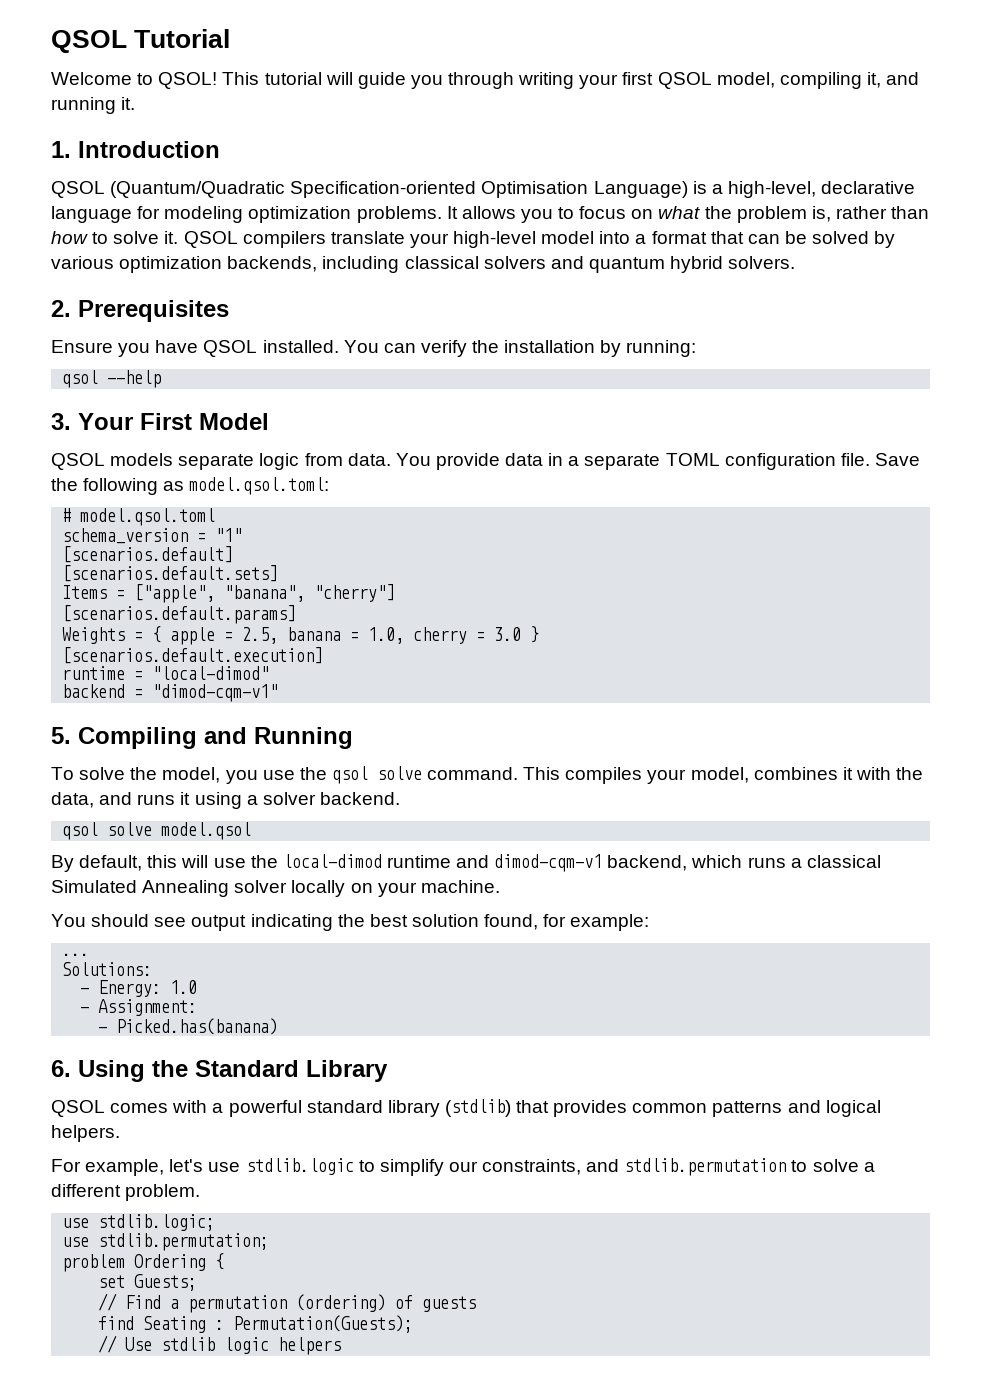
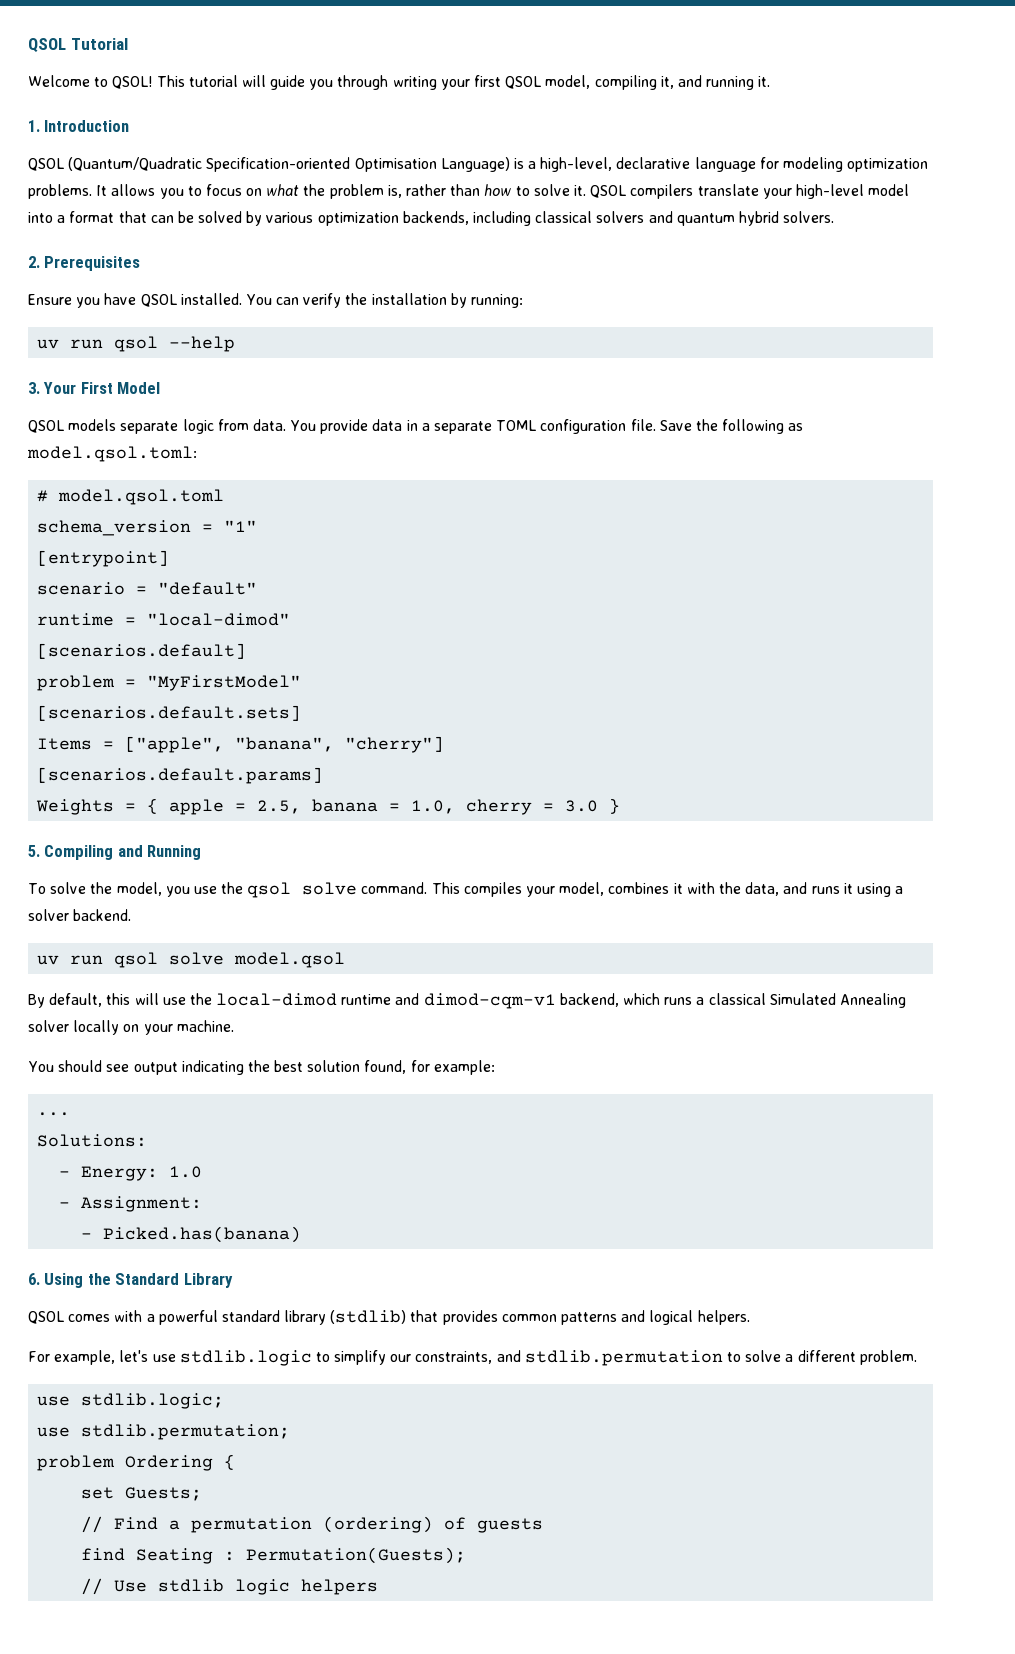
- qsol --help
+ uv run qsol --help
+ [entrypoint]
+ scenario = "default"
+ runtime = "local-dimod"
  [scenarios.default]
+ problem = "MyFirstModel"
- [scenarios.default.execution]
- runtime = "local-dimod"
- backend = "dimod-cqm-v1"
- qsol solve model.qsol
+ uv run qsol solve model.qsol

